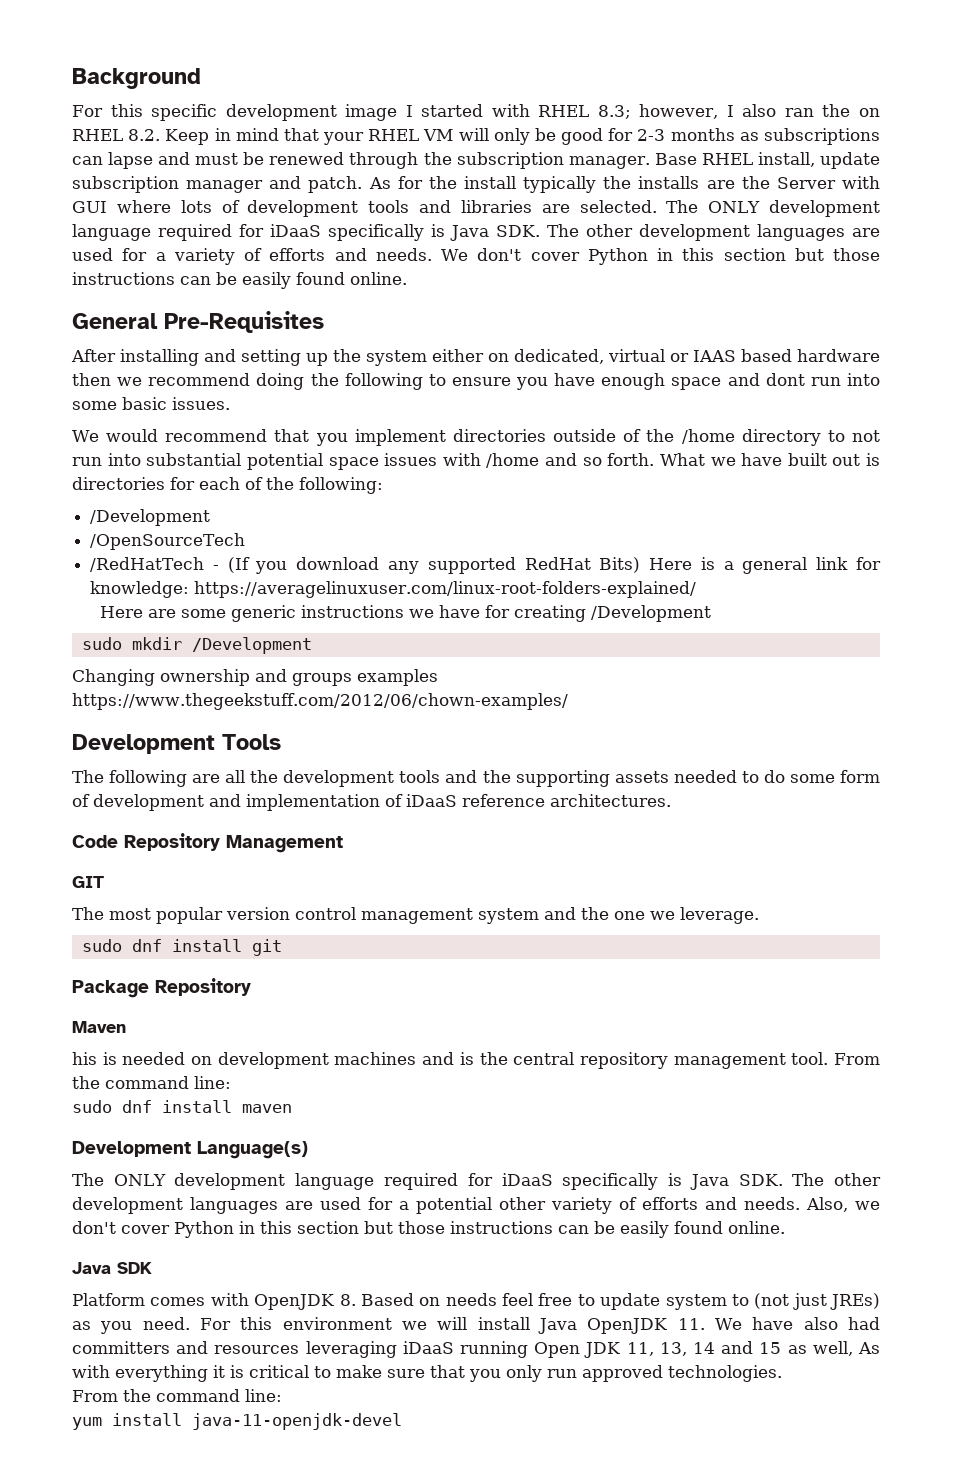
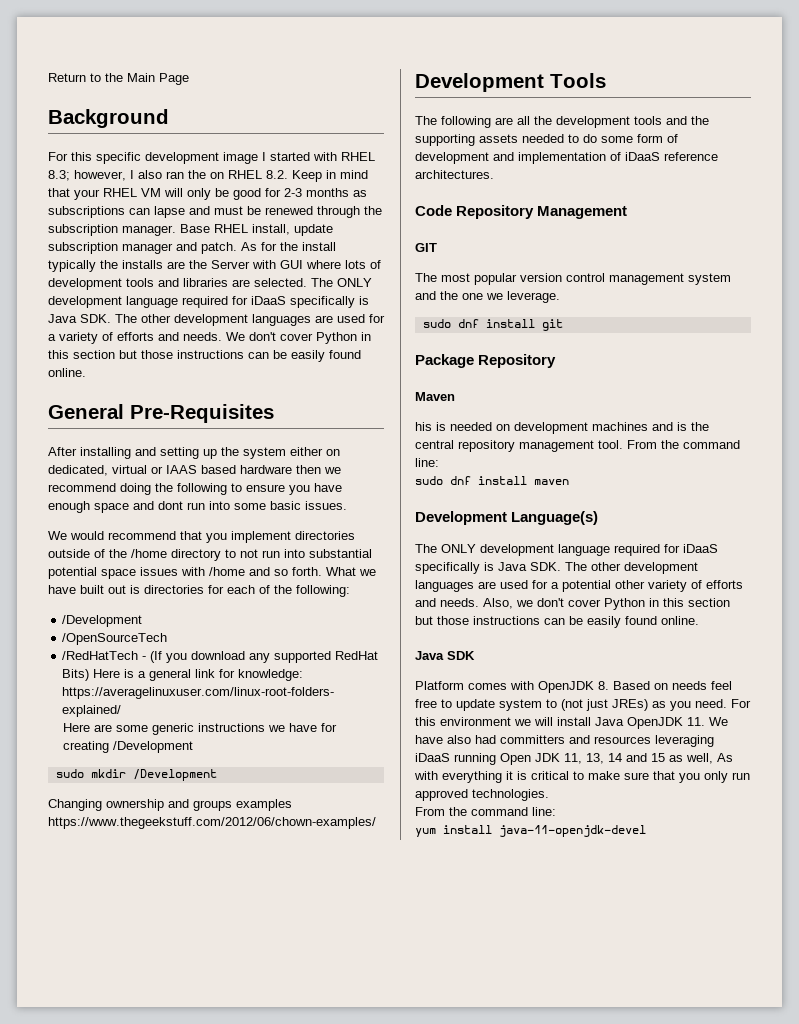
+ Return to the Main Page

